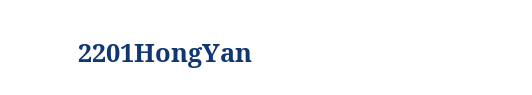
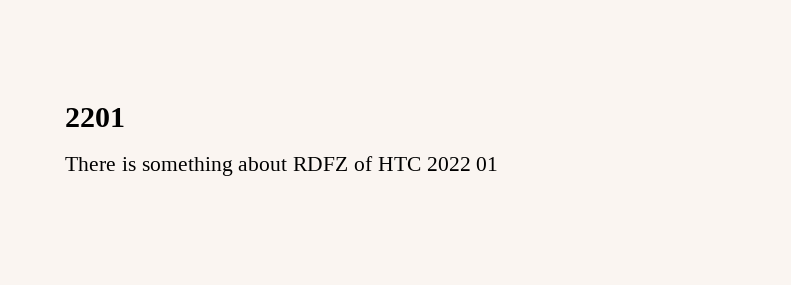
- 2201HongYan
+ 2201
+ There is something about RDFZ of HTC 2022 01

